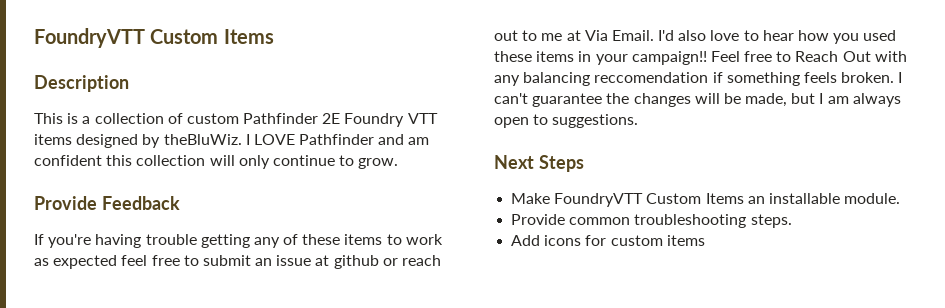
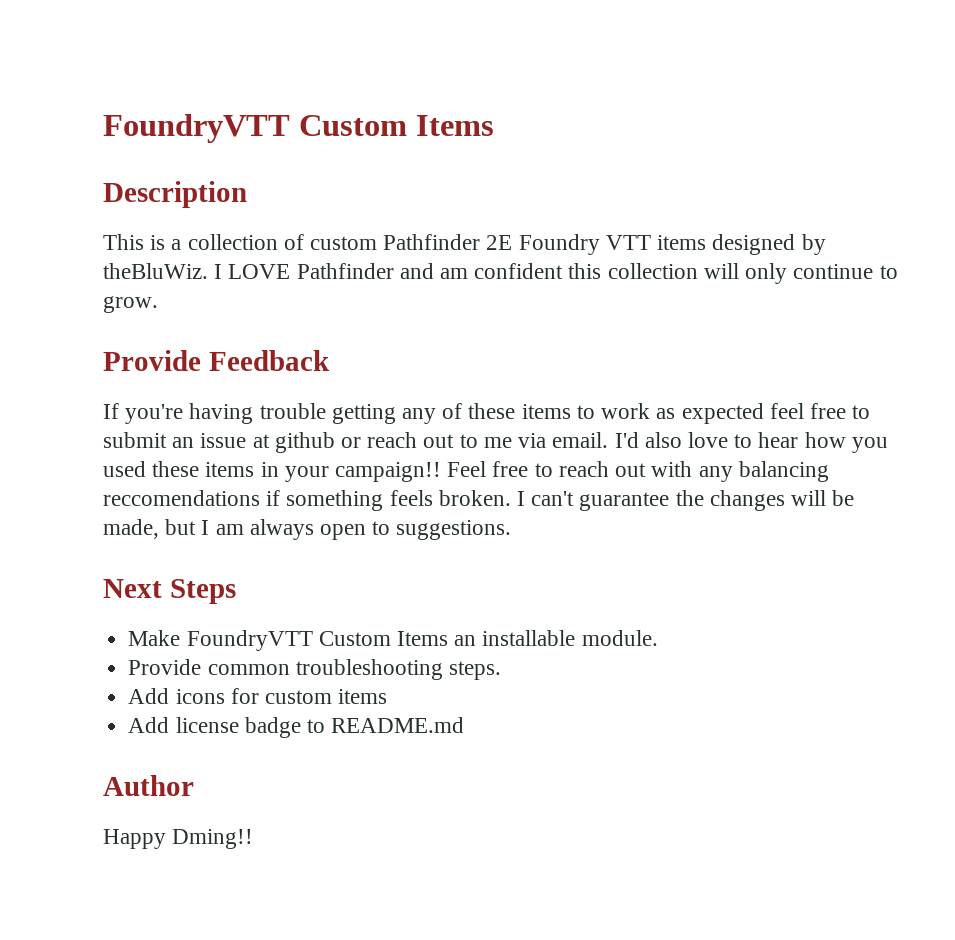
- If you're having trouble getting any of these items to work as expected feel free to submit an issue at github or reach out to me at Via Email.
+ If you're having trouble getting any of these items to work as expected feel free to submit an issue at github or reach out to me via email.
- Feel free to Reach Out with any balancing reccomendation if something feels broken.
+ Feel free to reach out with any balancing reccomendations if something feels broken.
+ Add license badge to README.md
+ Author
+ Happy Dming!!

